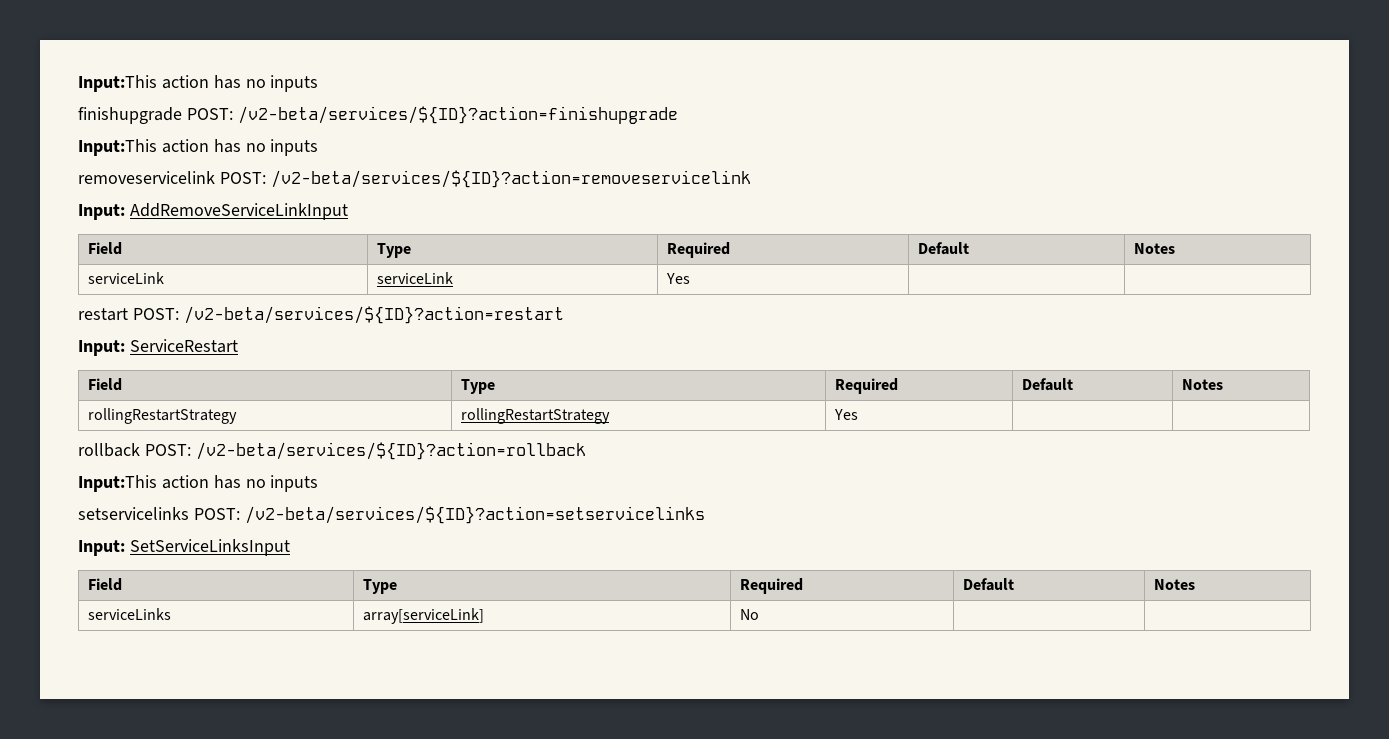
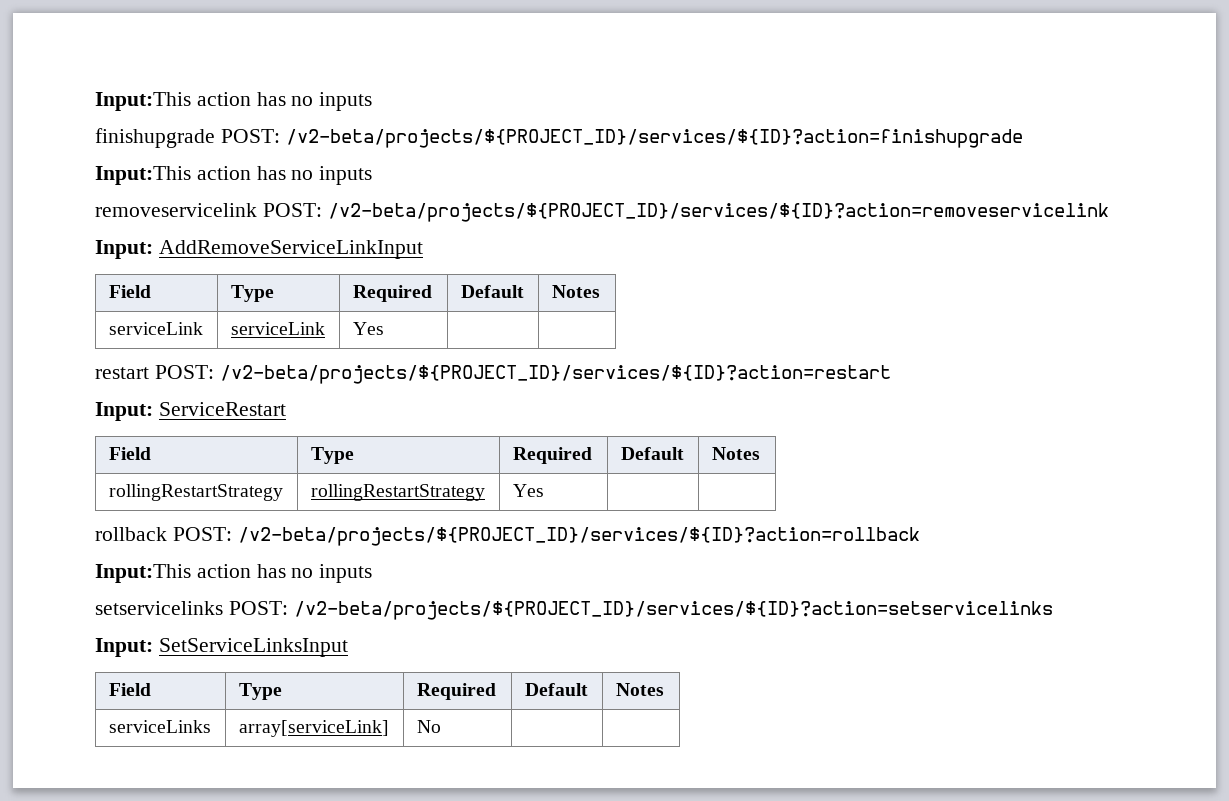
- finishupgrade POST: /v2-beta/services/${ID}?action=finishupgrade
+ finishupgrade POST: /v2-beta/projects/${PROJECT_ID}/services/${ID}?action=finishupgrade
- removeservicelink POST: /v2-beta/services/${ID}?action=removeservicelink
+ removeservicelink POST: /v2-beta/projects/${PROJECT_ID}/services/${ID}?action=removeservicelink
- restart POST: /v2-beta/services/${ID}?action=restart
+ restart POST: /v2-beta/projects/${PROJECT_ID}/services/${ID}?action=restart
- rollback POST: /v2-beta/services/${ID}?action=rollback
+ rollback POST: /v2-beta/projects/${PROJECT_ID}/services/${ID}?action=rollback
- setservicelinks POST: /v2-beta/services/${ID}?action=setservicelinks
+ setservicelinks POST: /v2-beta/projects/${PROJECT_ID}/services/${ID}?action=setservicelinks

